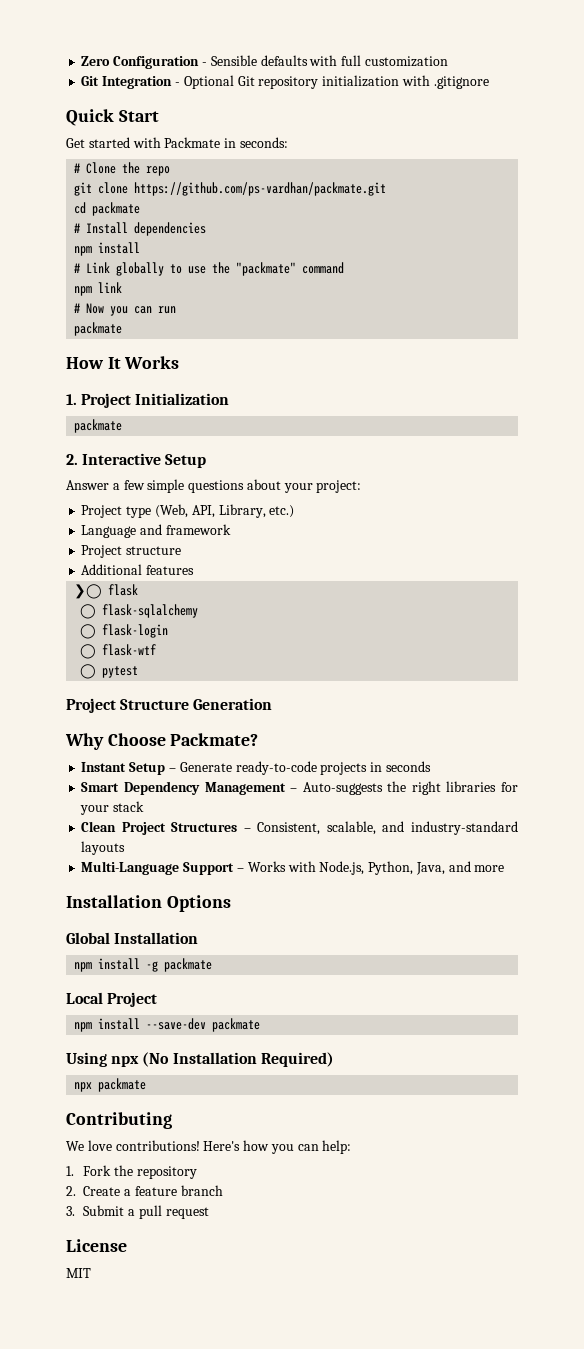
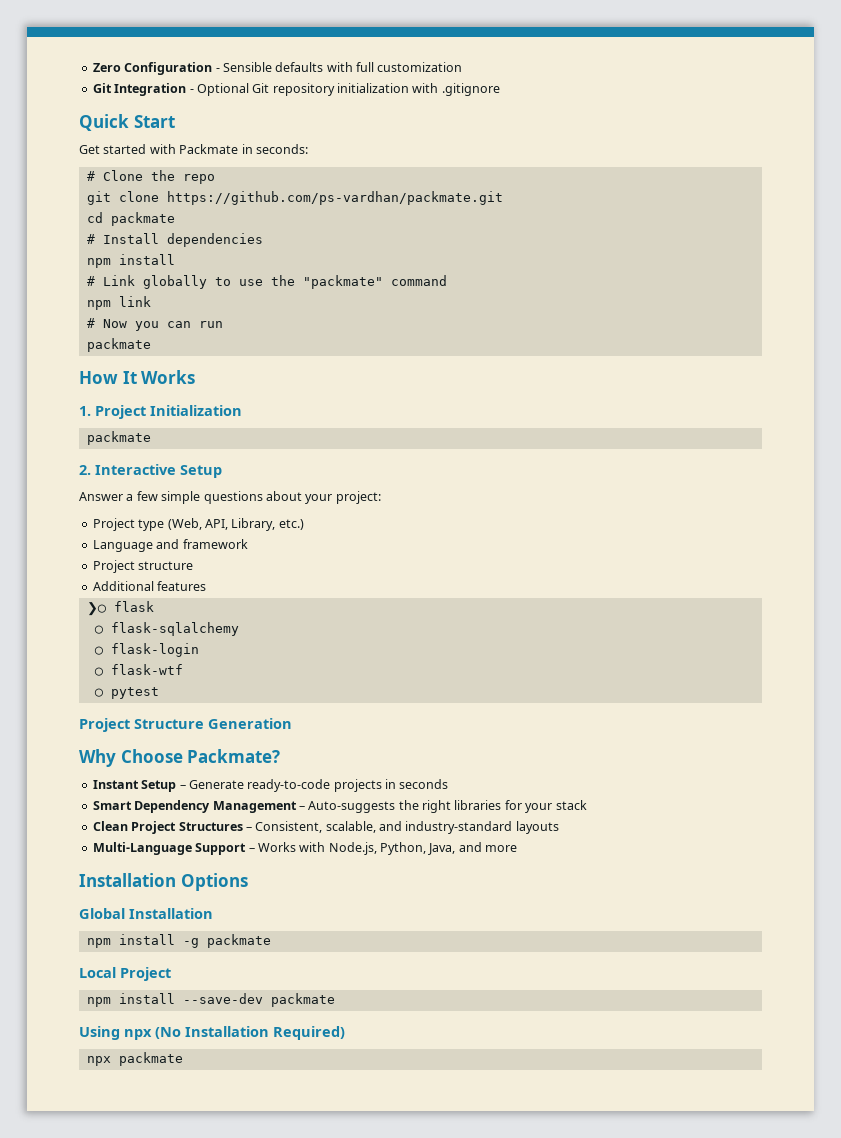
- Contributing
- We love contributions! Here's how you can help:
- 1. Fork the repository
- 2. Create a feature branch
- 3. Submit a pull request
- License
- MIT

